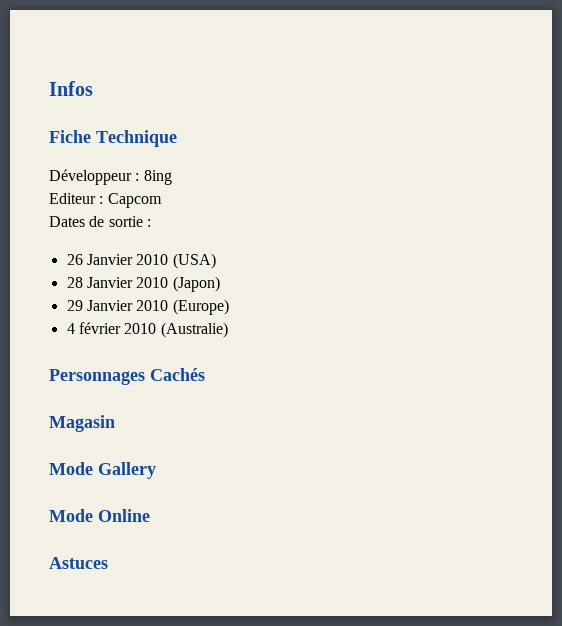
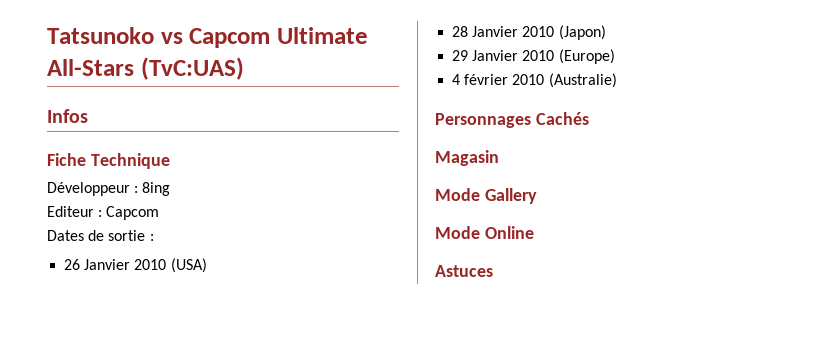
+ Tatsunoko vs Capcom Ultimate All-Stars (TvC:UAS)

